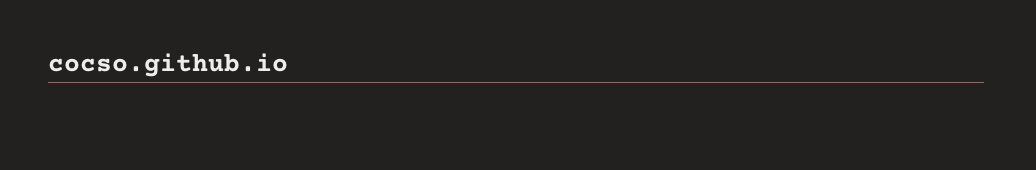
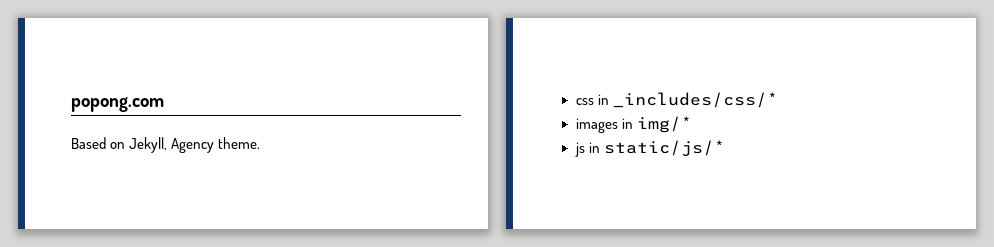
- cocso.github.io
+ popong.com
+ Based on Jekyll, Agency theme.
+ css in _includes/css/*
+ images in img/*
+ js in static/js/*

